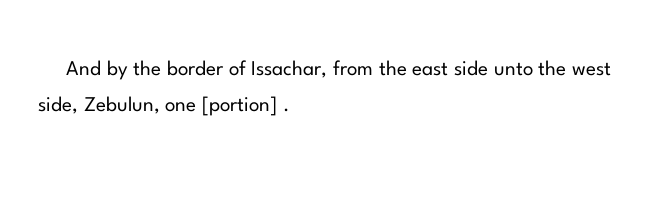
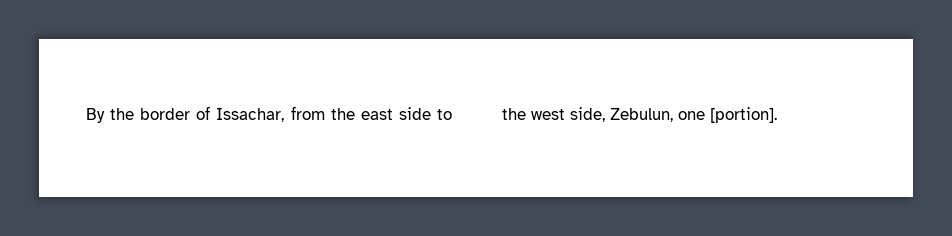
- And by the border of Issachar, from the east side unto the west side, Zebulun, one [portion] .
+ By the border of Issachar, from the east side to the west side, Zebulun, one [portion].

